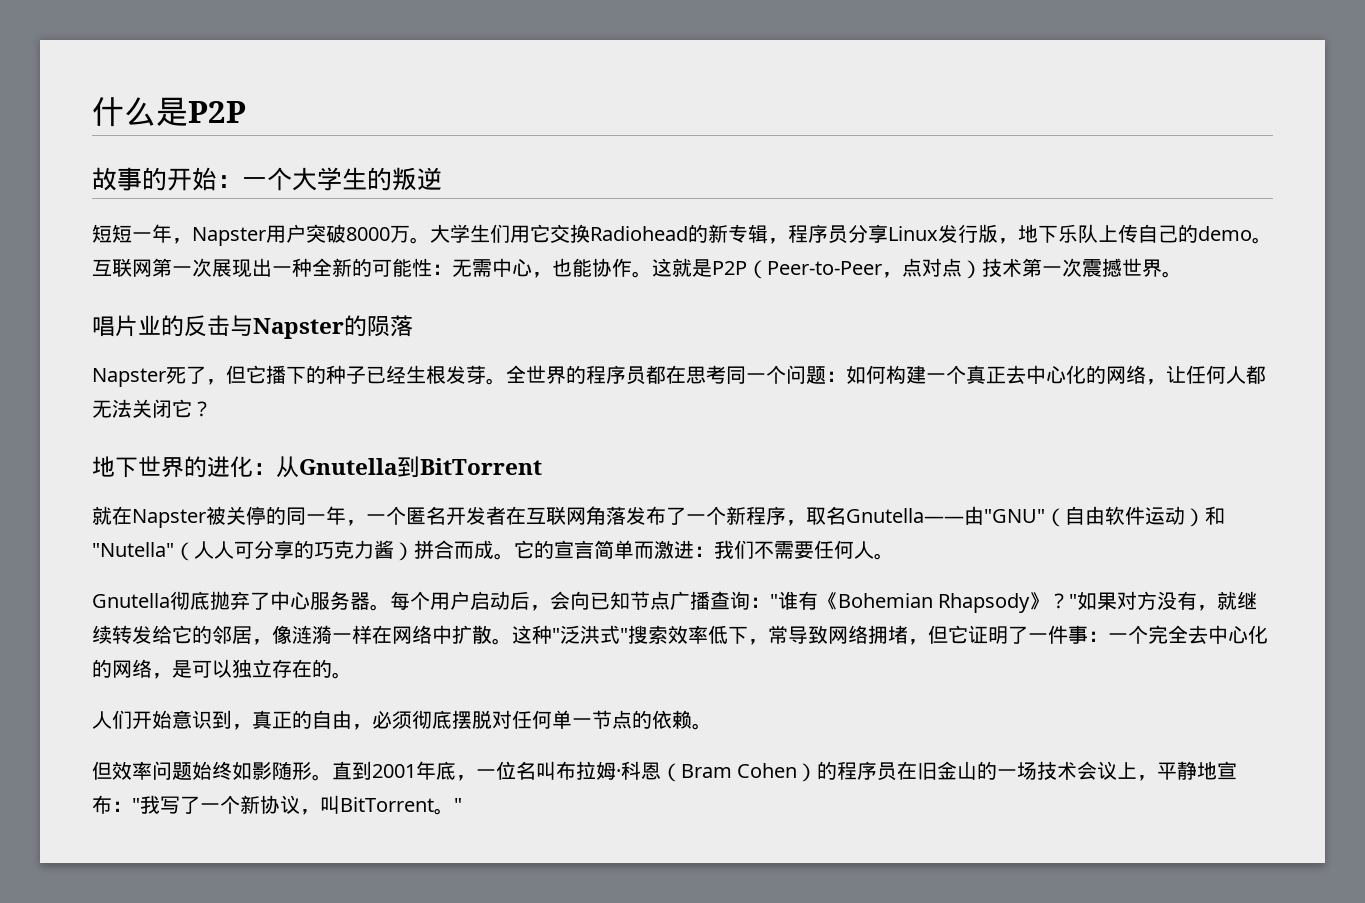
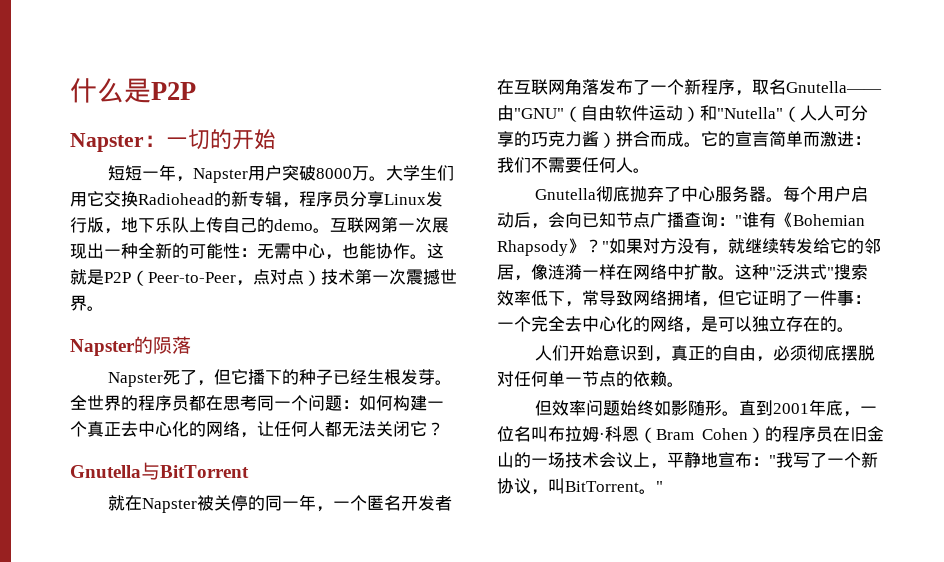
- 故事的开始：一个大学生的叛逆
+ Napster：一切的开始
- 唱片业的反击与Napster的陨落
+ Napster的陨落
- 地下世界的进化：从Gnutella到BitTorrent
+ Gnutella与BitTorrent

